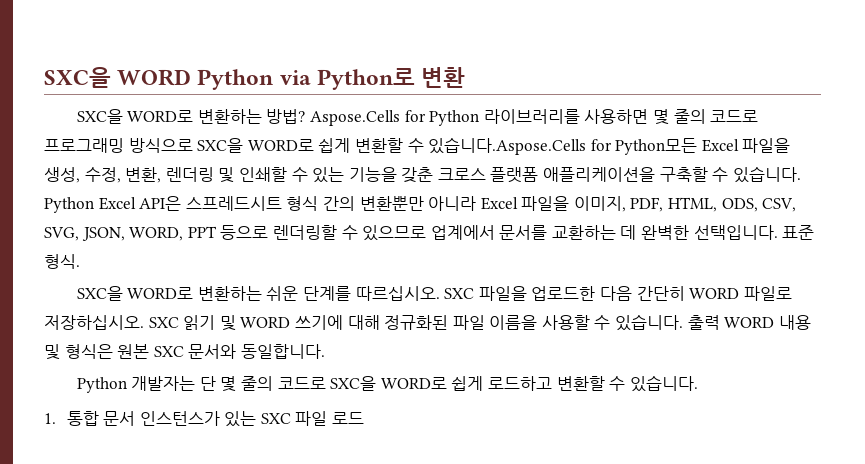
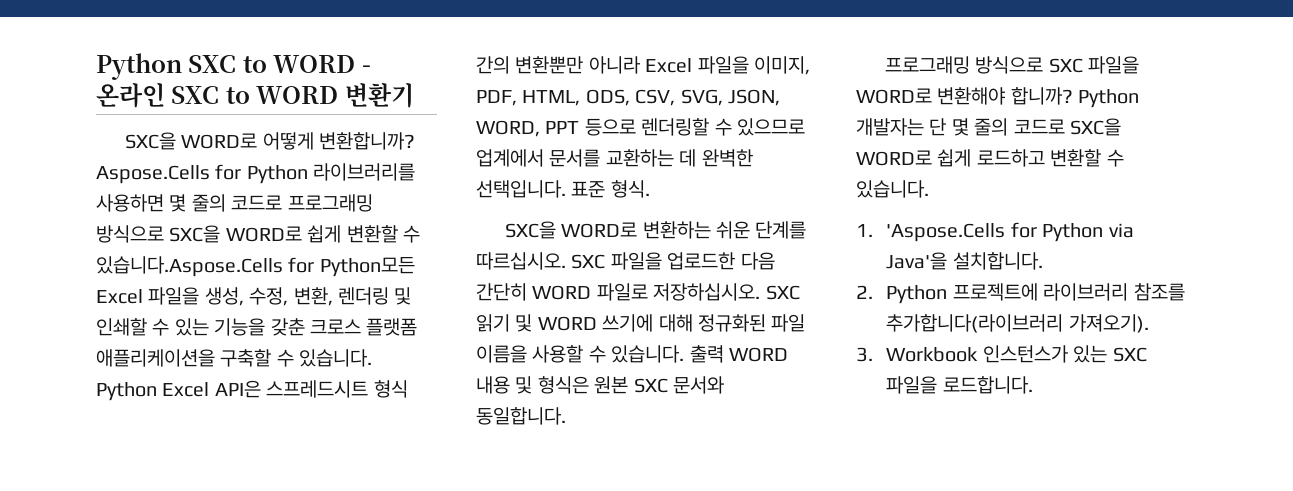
- SXC을 WORD Python via Python로 변환
- SXC을 WORD로 변환하는 방법?
+ Python SXC to WORD - 온라인 SXC to WORD 변환기
+ SXC을 WORD로 어떻게 변환합니까?
+ 프로그래밍 방식으로 SXC 파일을 WORD로 변환해야 합니까?
- 1. 통합 문서 인스턴스가 있는 SXC 파일 로드
+ 1. 'Aspose.Cells for Python via Java'을 설치합니다.
+ 2. Python 프로젝트에 라이브러리 참조를 추가합니다(라이브러리 가져오기).
+ 3. Workbook 인스턴스가 있는 SXC 파일을 로드합니다.

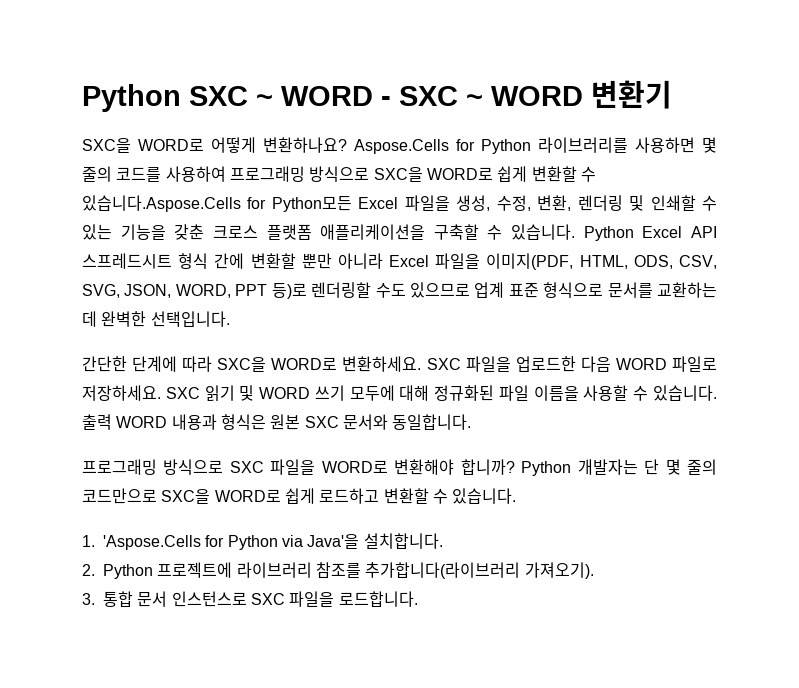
- Python SXC to WORD - 온라인 SXC to WORD 변환기
+ Python SXC ~ WORD - SXC ~ WORD 변환기
- SXC을 WORD로 어떻게 변환합니까?
+ SXC을 WORD로 어떻게 변환하나요?
- Aspose.Cells for Python 라이브러리를 사용하면 몇 줄의 코드로 프로그래밍 방식으로 SXC을 WORD로 쉽게 변환할 수 있습니다.Aspose.Cells for Python모든 Excel 파일을 생성, 수정, 변환, 렌더링 및 인쇄할 수 있는 기능을 갖춘 크로스 플랫폼 애플리케이션을 구축할 수 있습니다.
+ Aspose.Cells for Python 라이브러리를 사용하면 몇 줄의 코드를 사용하여 프로그래밍 방식으로 SXC을 WORD로 쉽게 변환할 수 있습니다.Aspose.Cells for Python모든 Excel 파일을 생성, 수정, 변환, 렌더링 및 인쇄할 수 있는 기능을 갖춘 크로스 플랫폼 애플리케이션을 구축할 수 있습니다.
- Python Excel API은 스프레드시트 형식 간의 변환뿐만 아니라 Excel 파일을 이미지, PDF, HTML, ODS, CSV, SVG, JSON, WORD, PPT 등으로 렌더링할 수 있으므로 업계에서 문서를 교환하는 데 완벽한 선택입니다. 표준 형식.
- SXC을 WORD로 변환하는 쉬운 단계를 따르십시오.
+ Python Excel API 스프레드시트 형식 간에 변환할 뿐만 아니라 Excel 파일을 이미지(PDF, HTML, ODS, CSV, SVG, JSON, WORD, PPT 등)로 렌더링할 수도 있으므로 업계 표준 형식으로 문서를 교환하는 데 완벽한 선택입니다.
+ 간단한 단계에 따라 SXC을 WORD로 변환하세요.
- SXC 파일을 업로드한 다음 간단히 WORD 파일로 저장하십시오.
+ SXC 파일을 업로드한 다음 WORD 파일로 저장하세요.
- SXC 읽기 및 WORD 쓰기에 대해 정규화된 파일 이름을 사용할 수 있습니다.
+ SXC 읽기 및 WORD 쓰기 모두에 대해 정규화된 파일 이름을 사용할 수 있습니다.
- 출력 WORD 내용 및 형식은 원본 SXC 문서와 동일합니다.
+ 출력 WORD 내용과 형식은 원본 SXC 문서와 동일합니다.
- Python 개발자는 단 몇 줄의 코드로 SXC을 WORD로 쉽게 로드하고 변환할 수 있습니다.
+ Python 개발자는 단 몇 줄의 코드만으로 SXC을 WORD로 쉽게 로드하고 변환할 수 있습니다.
- 3. Workbook 인스턴스가 있는 SXC 파일을 로드합니다.
+ 3. 통합 문서 인스턴스로 SXC 파일을 로드합니다.

